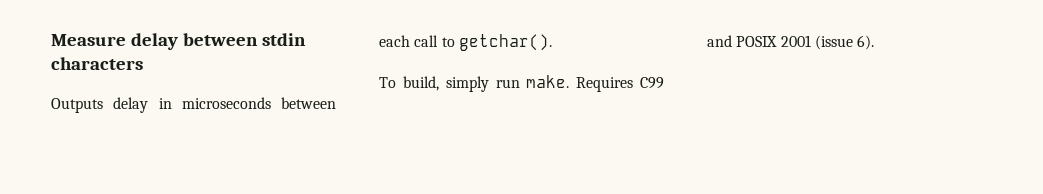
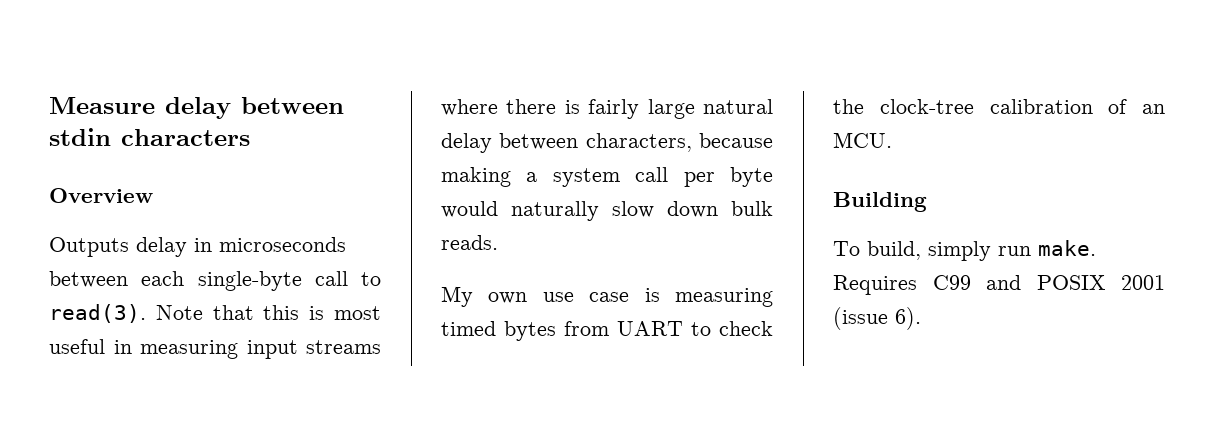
+ Overview
- Outputs delay in microseconds between each call to getchar().
+ Outputs delay in microseconds between each single-byte call to read(3). Note that this is most useful in measuring input streams where there is fairly large natural delay between characters, because making a system call per byte would naturally slow down bulk reads.
+ My own use case is measuring timed bytes from UART to check the clock-tree calibration of an MCU.
+ Building

